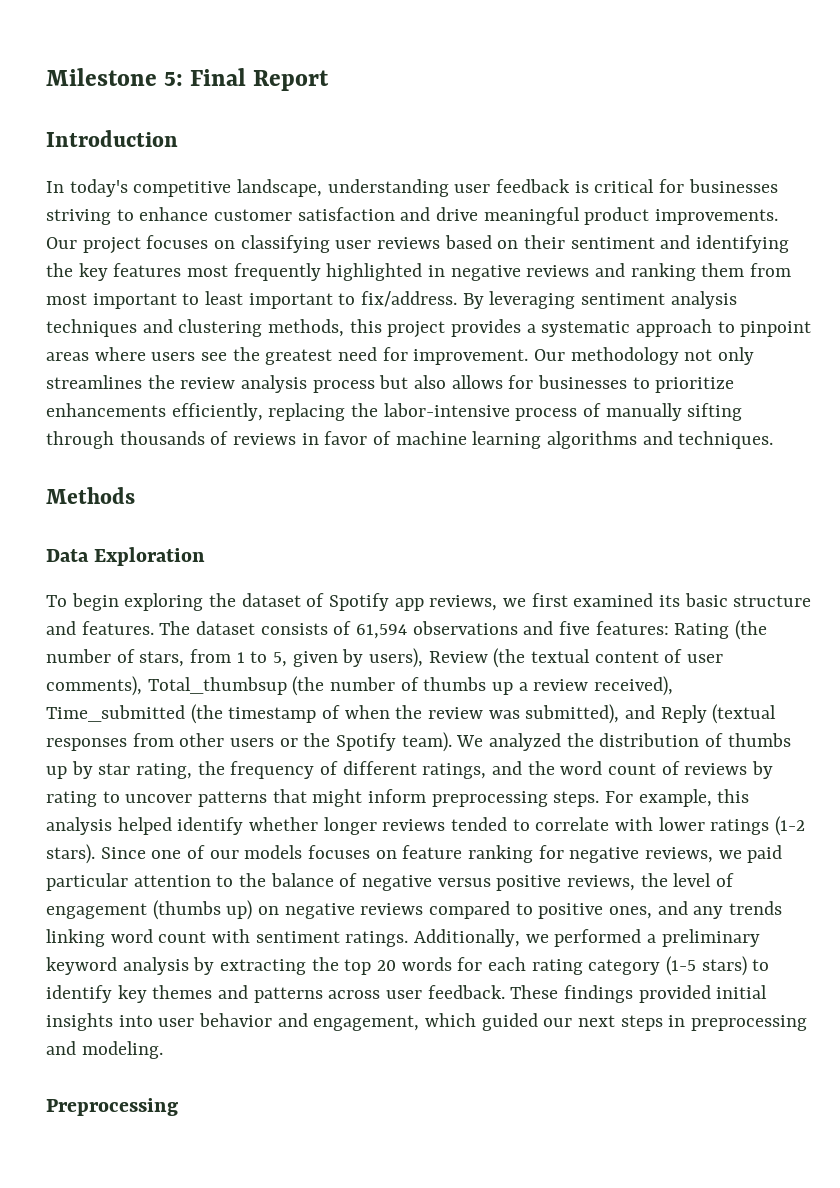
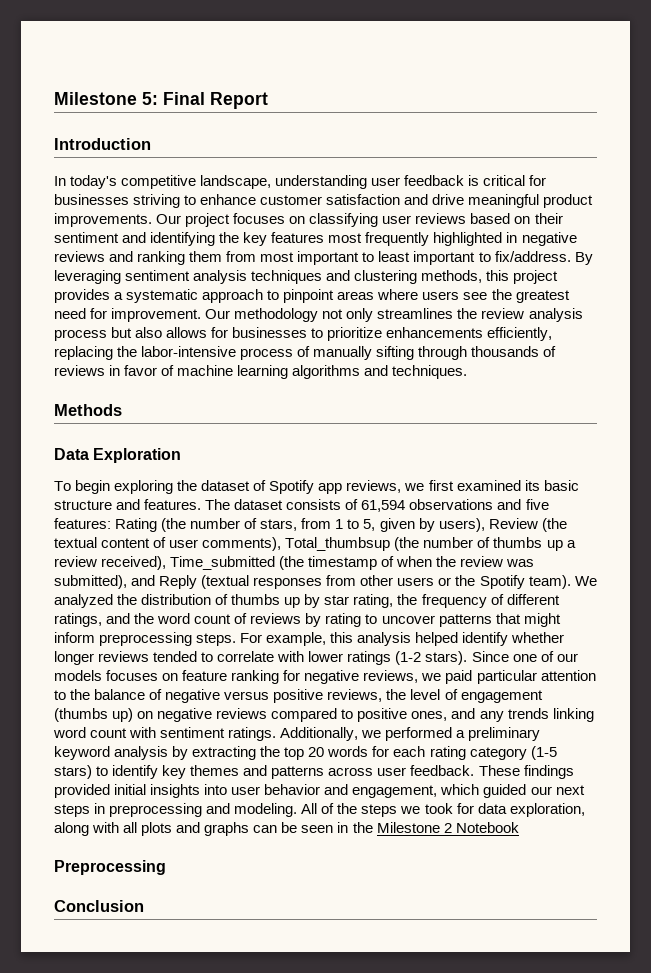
+ All of the steps we took for data exploration, along with all plots and graphs can be seen in the Milestone 2 Notebook
+ Conclusion

